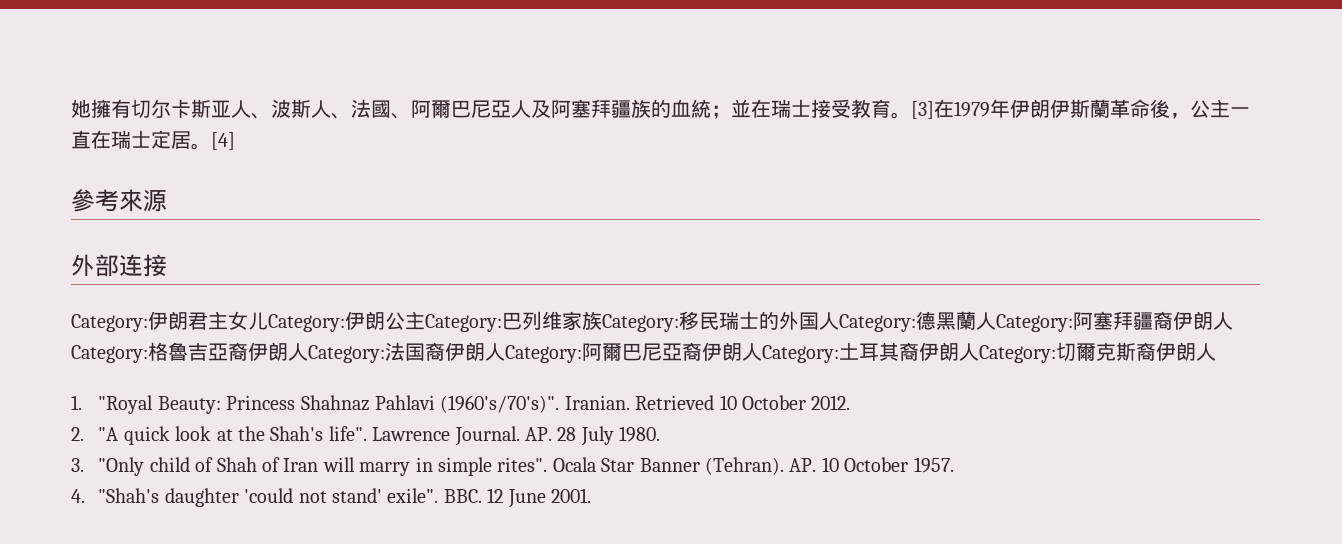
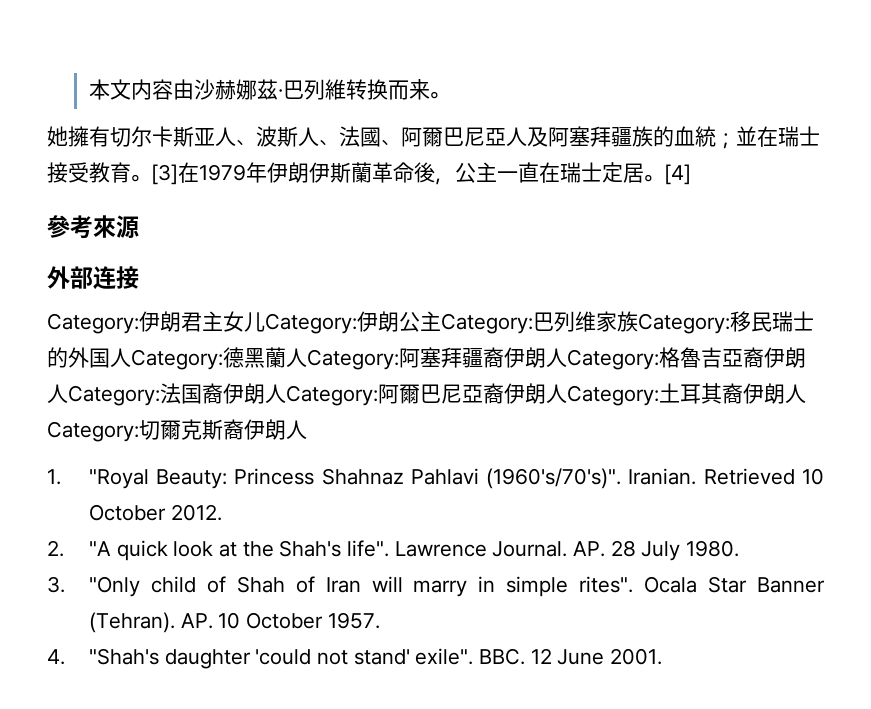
+ 本文内容由沙赫娜茲·巴列維转换而来。

